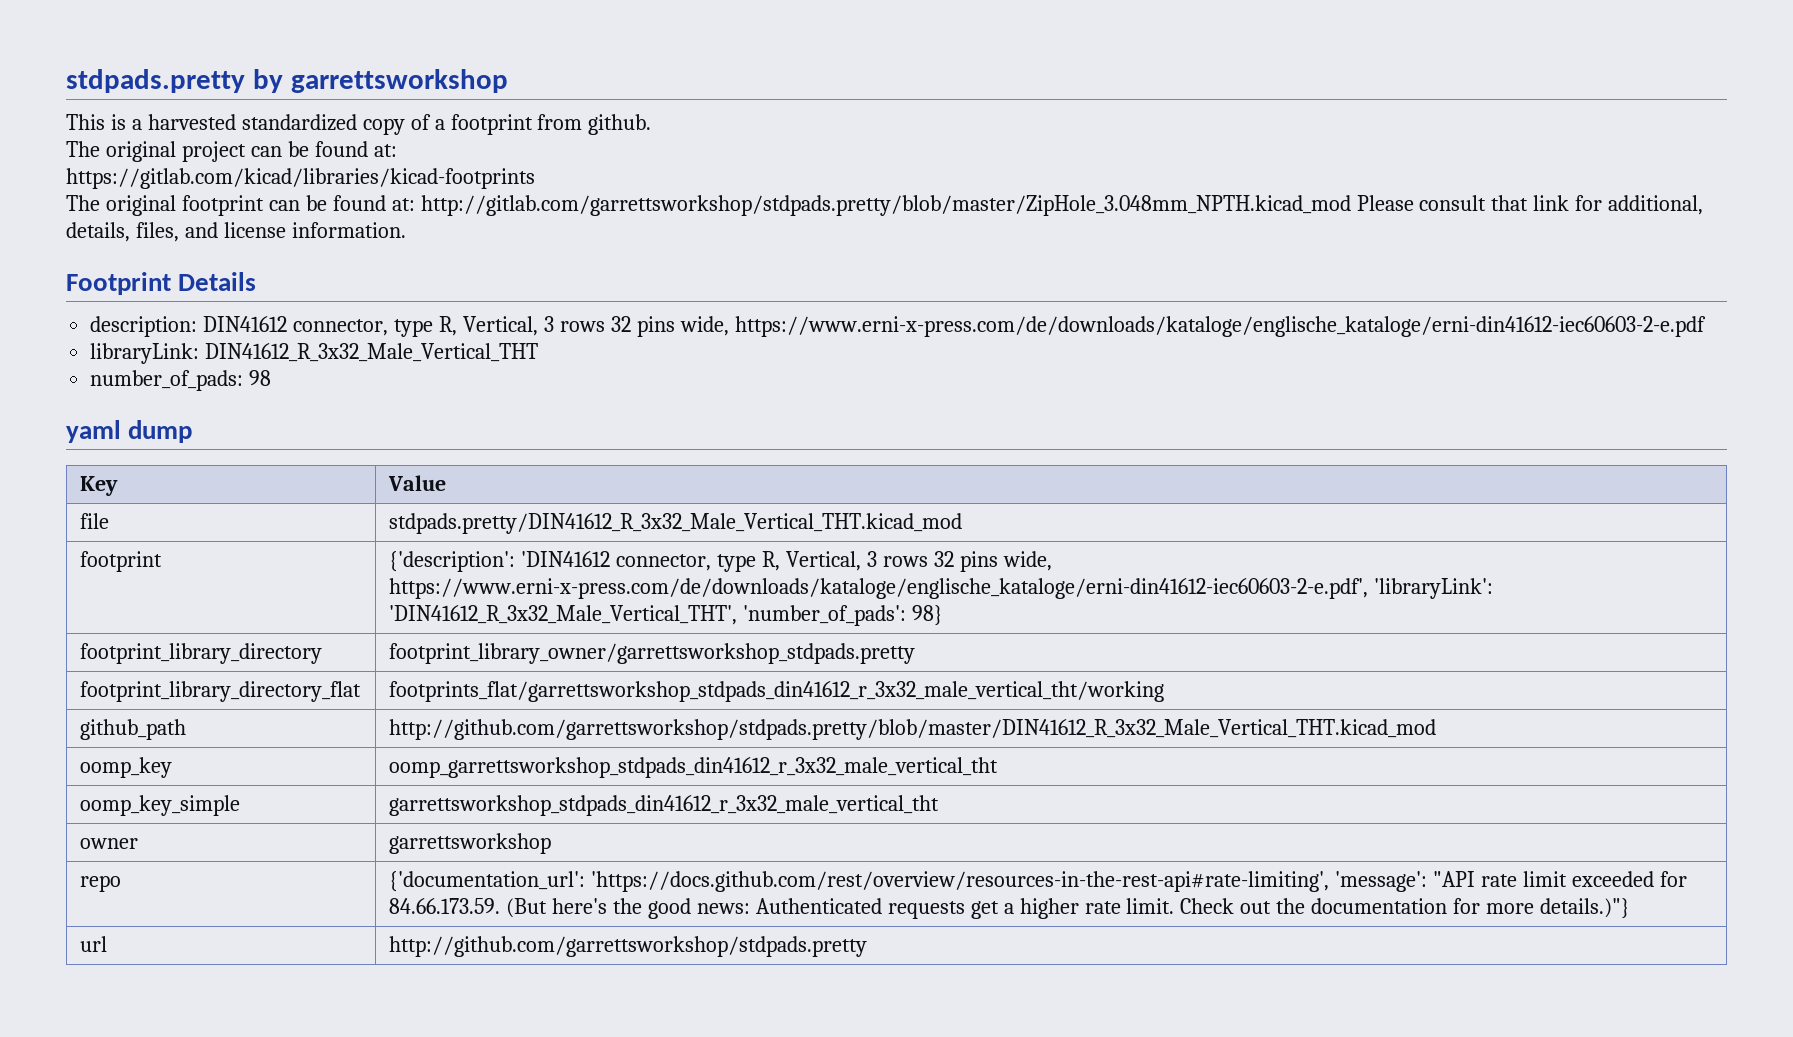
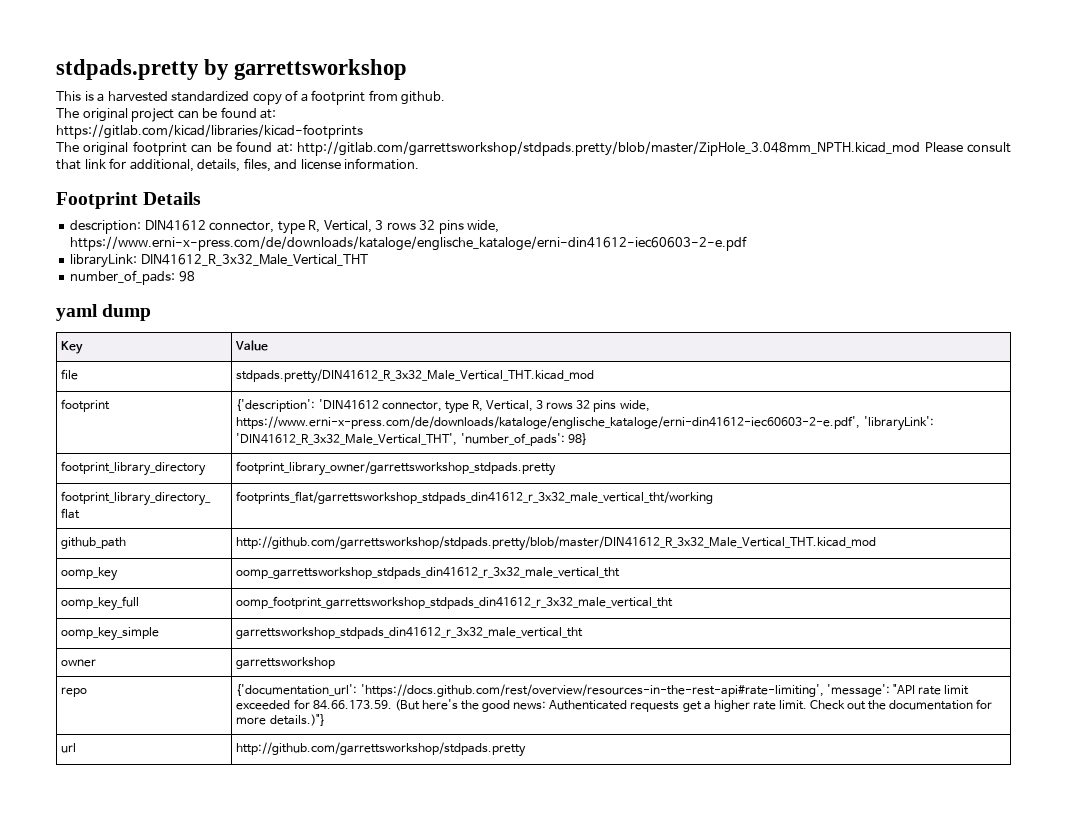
+ oomp_key_full | oomp_footprint_garrettsworkshop_stdpads_din41612_r_3x32_male_vertical_tht

